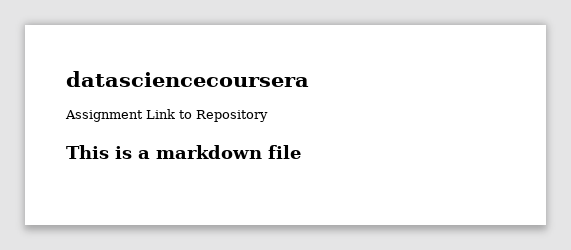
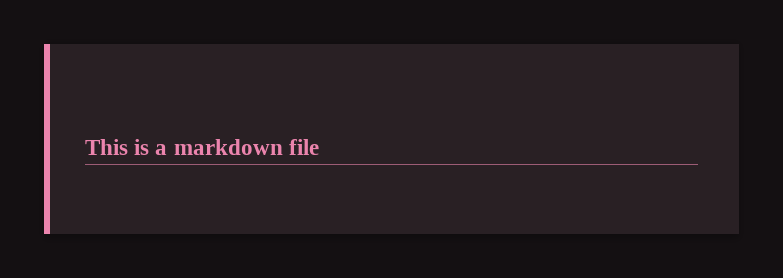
- datasciencecoursera
- Assignment Link to Repository

